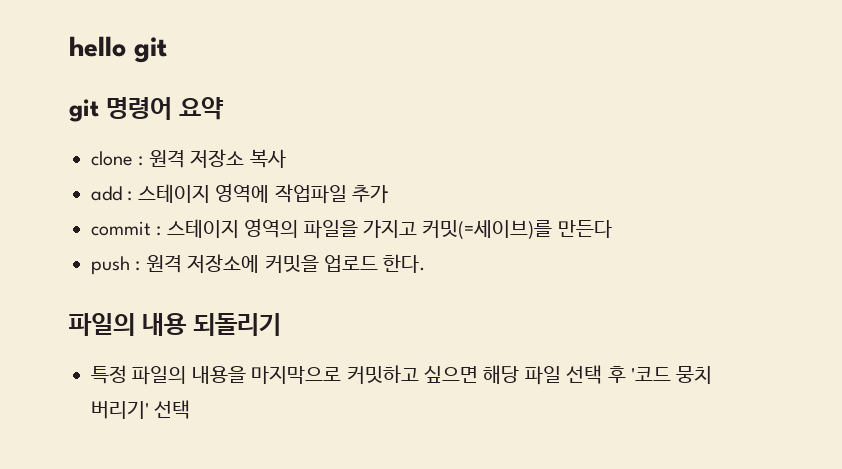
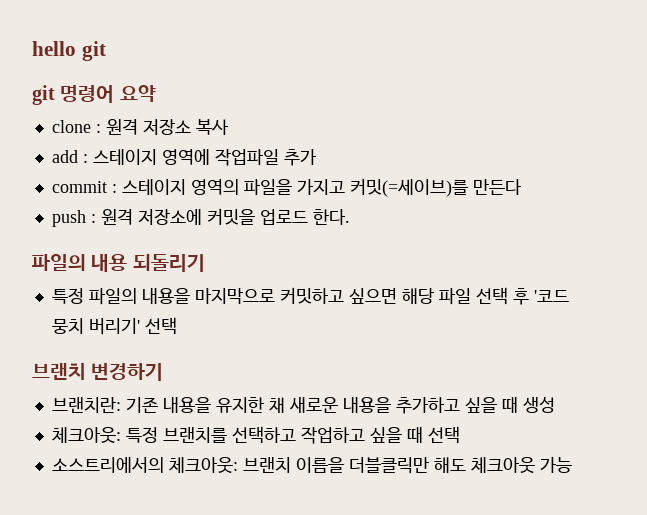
+ 브랜치 변경하기
+ 브랜치란: 기존 내용을 유지한 채 새로운 내용을 추가하고 싶을 때 생성
+ 체크아웃: 특정 브랜치를 선택하고 작업하고 싶을 때 선택
+ 소스트리에서의 체크아웃: 브랜치 이름을 더블클릭만 해도 체크아웃 가능

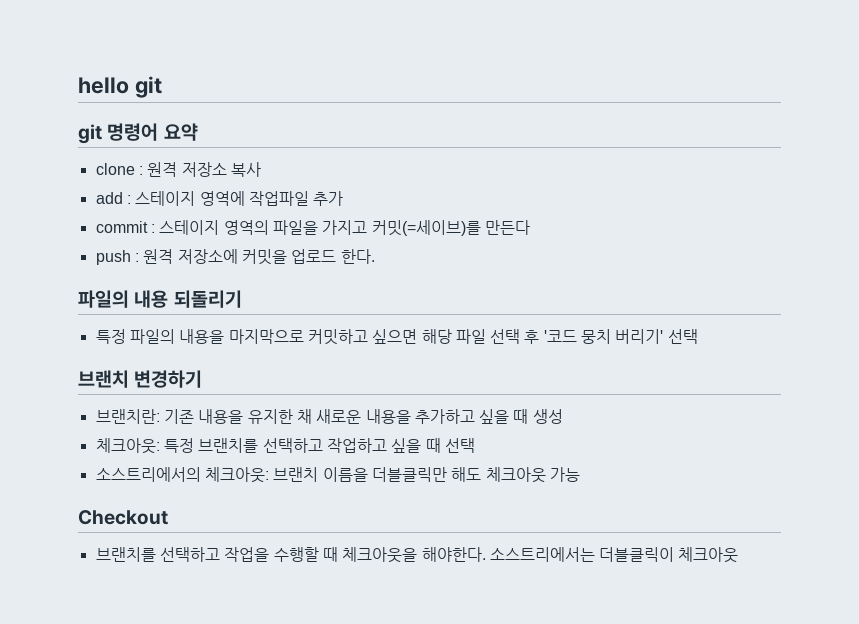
+ Checkout
+ 브랜치를 선택하고 작업을 수행할 때 체크아웃을 해야한다. 소스트리에서는 더블클릭이 체크아웃

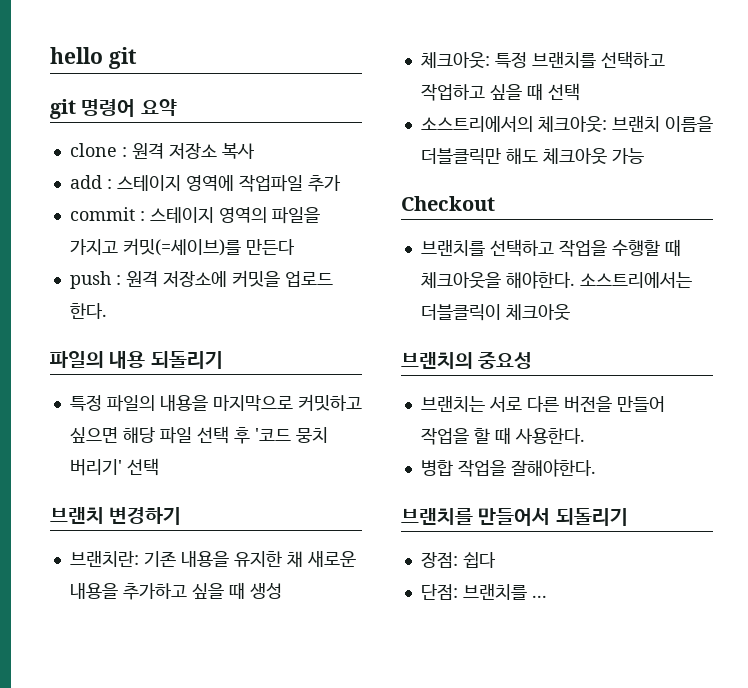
+ 브랜치의 중요성
+ 브랜치는 서로 다른 버전을 만들어 작업을 할 때 사용한다.
+ 병합 작업을 잘해야한다.
+ 브랜치를 만들어서 되돌리기
+ 장점: 쉽다
+ 단점: 브랜치를 ...

